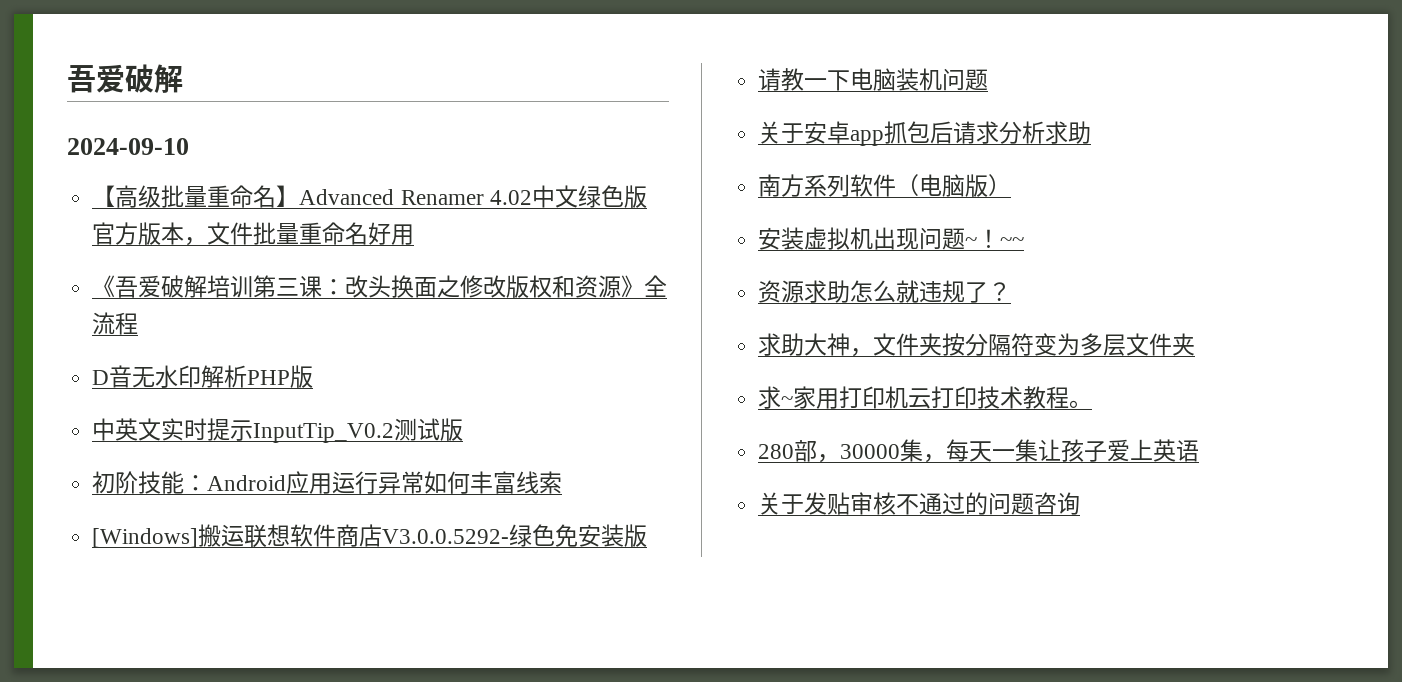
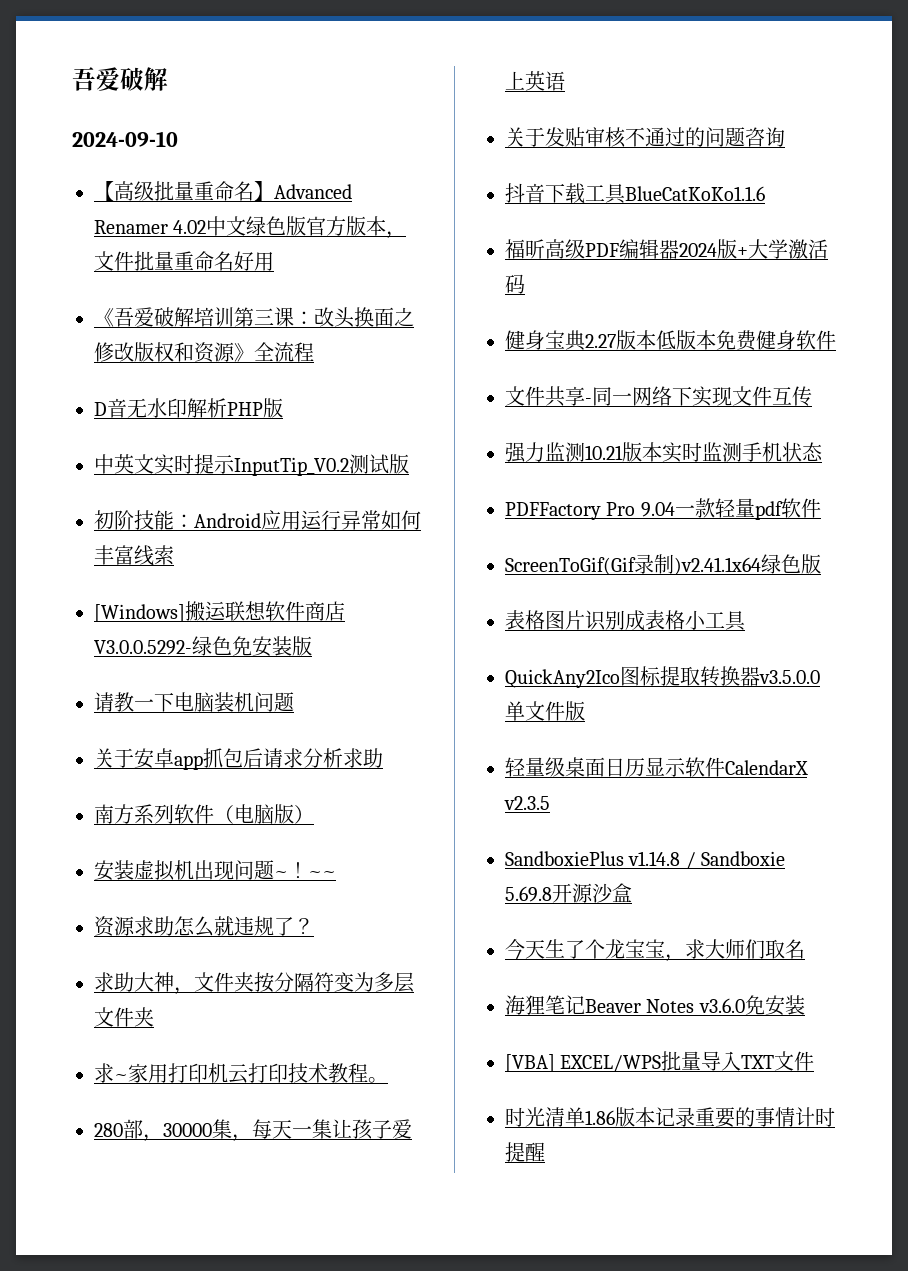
+ 抖音下载工具BlueCatKoKo1.1.6
+ 福昕高级PDF编辑器2024版+大学激活码
+ 健身宝典2.27版本低版本免费健身软件
+ 文件共享-同一网络下实现文件互传
+ 强力监测10.21版本实时监测手机状态
+ PDFFactory Pro 9.04一款轻量pdf软件
+ ScreenToGif(Gif录制)v2.41.1x64绿色版
+ 表格图片识别成表格小工具
+ QuickAny2Ico图标提取转换器v3.5.0.0单文件版
+ 轻量级桌面日历显示软件CalendarX v2.3.5
+ SandboxiePlus v1.14.8 / Sandboxie 5.69.8开源沙盒
+ 今天生了个龙宝宝，求大师们取名
+ 海狸笔记Beaver Notes v3.6.0免安装
+ [VBA] EXCEL/WPS批量导入TXT文件
+ 时光清单1.86版本记录重要的事情计时提醒

